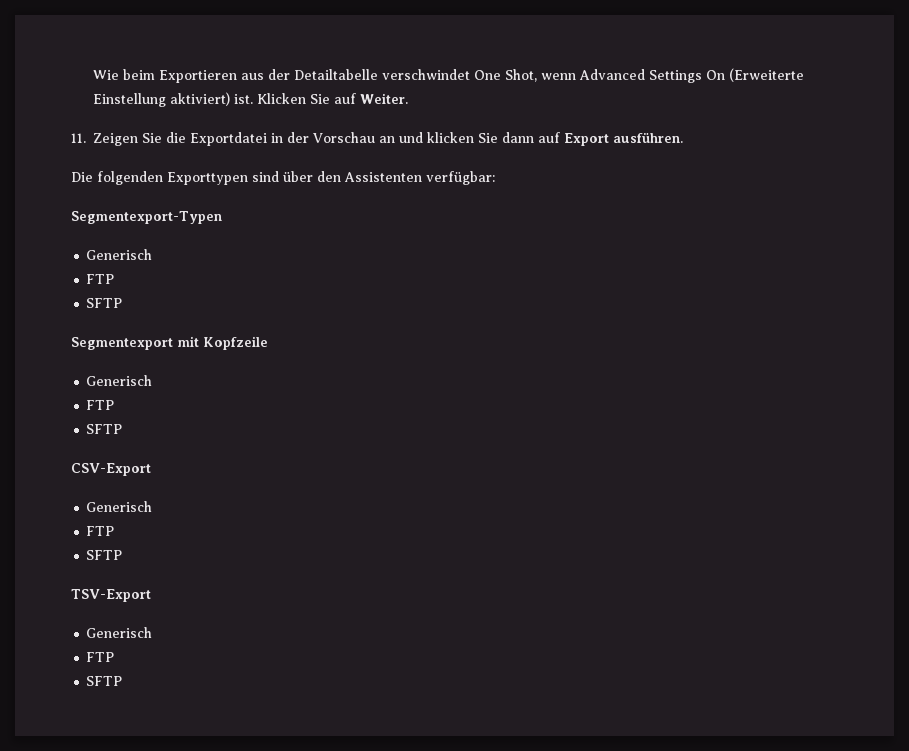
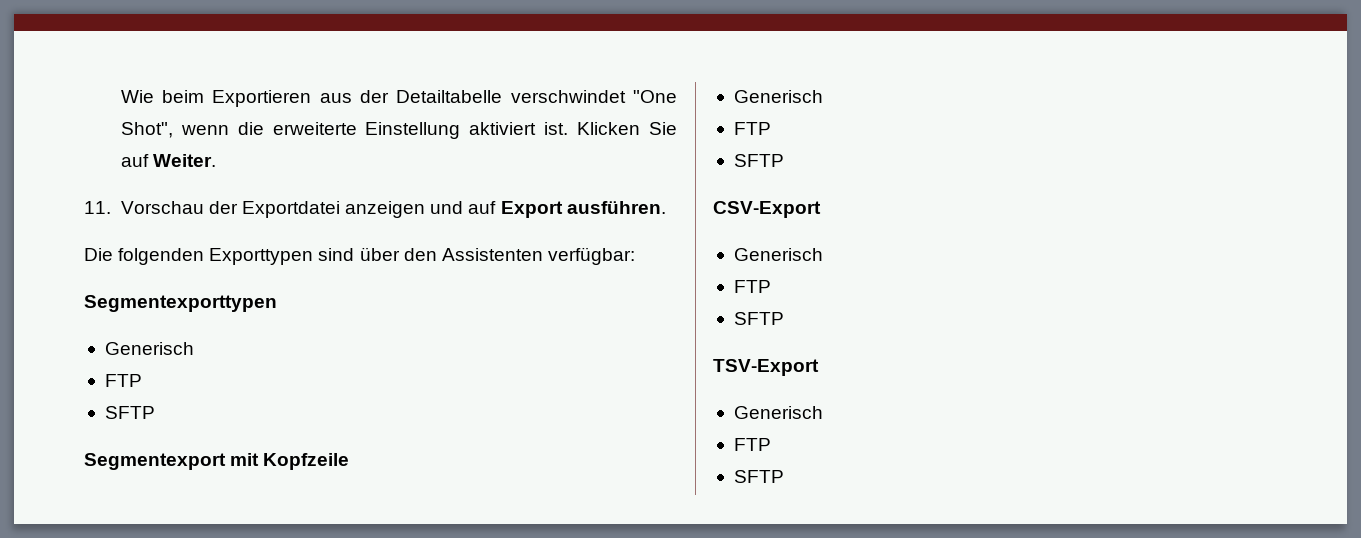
- Wie beim Exportieren aus der Detailtabelle verschwindet One Shot, wenn Advanced Settings On (Erweiterte Einstellung aktiviert) ist.
+ Wie beim Exportieren aus der Detailtabelle verschwindet "One Shot", wenn die erweiterte Einstellung aktiviert ist.
- 11. Zeigen Sie die Exportdatei in der Vorschau an und klicken Sie dann auf Export ausführen.
+ 11. Vorschau der Exportdatei anzeigen und auf Export ausführen.
- Segmentexport-Typen
+ Segmentexporttypen

